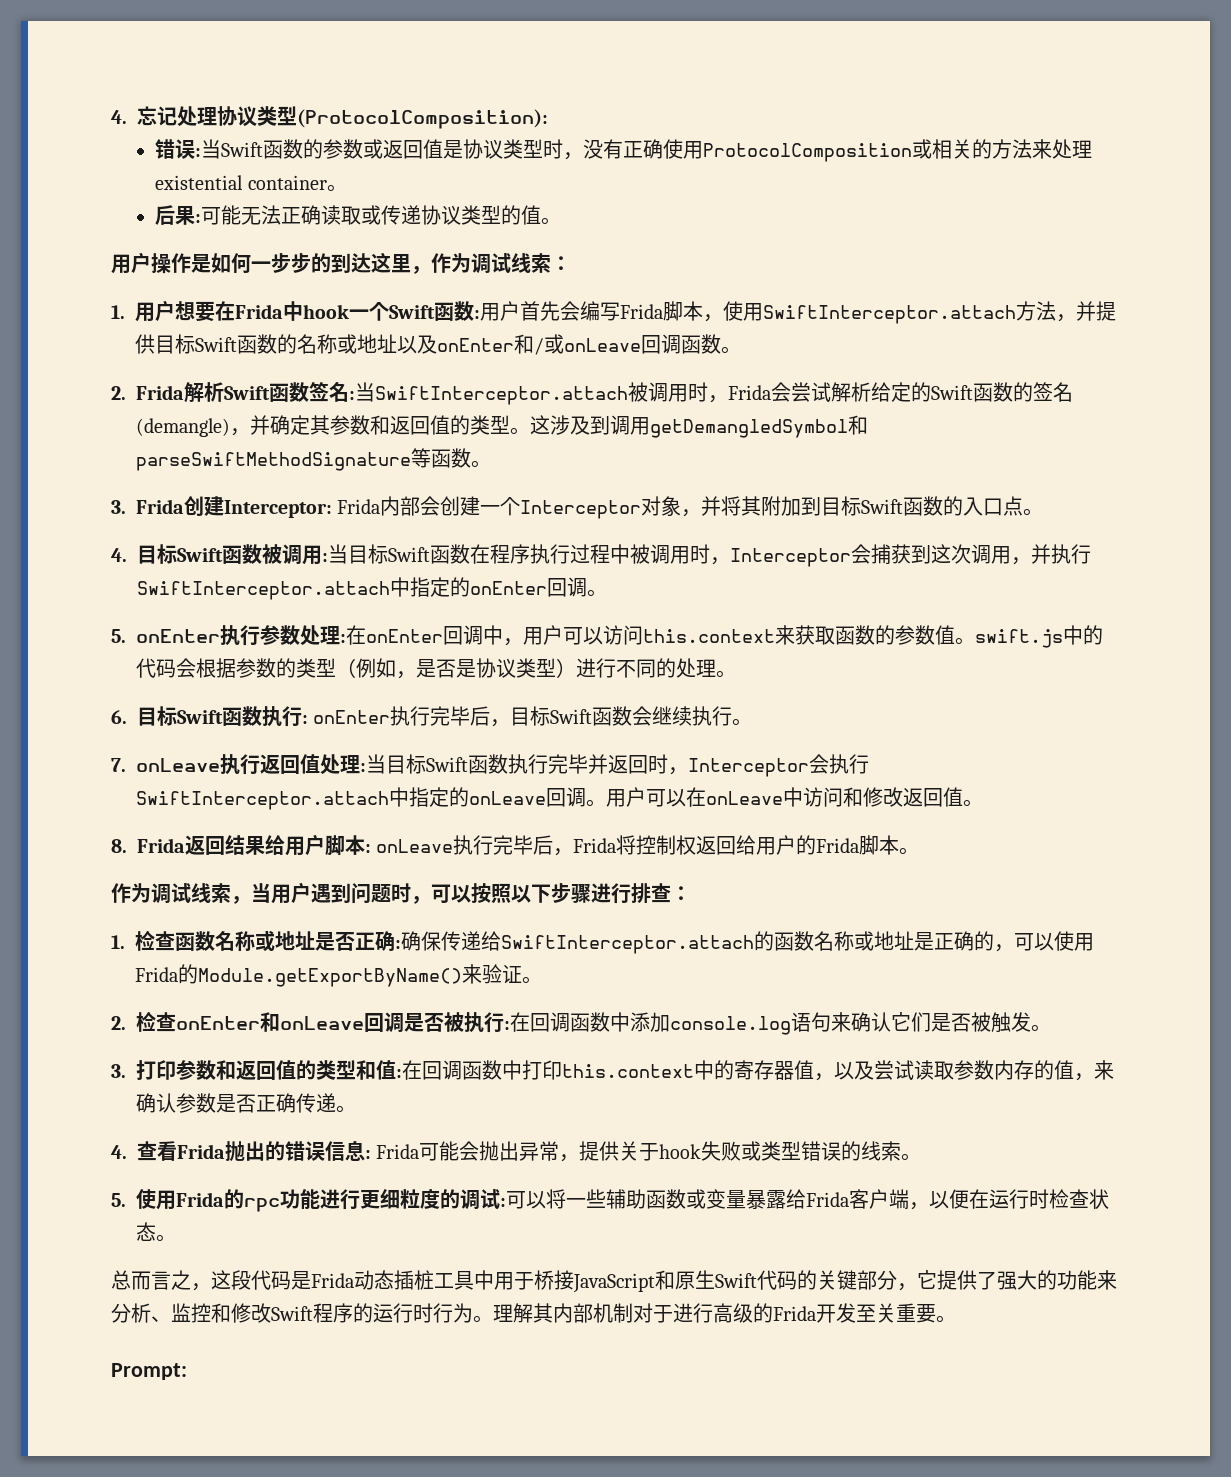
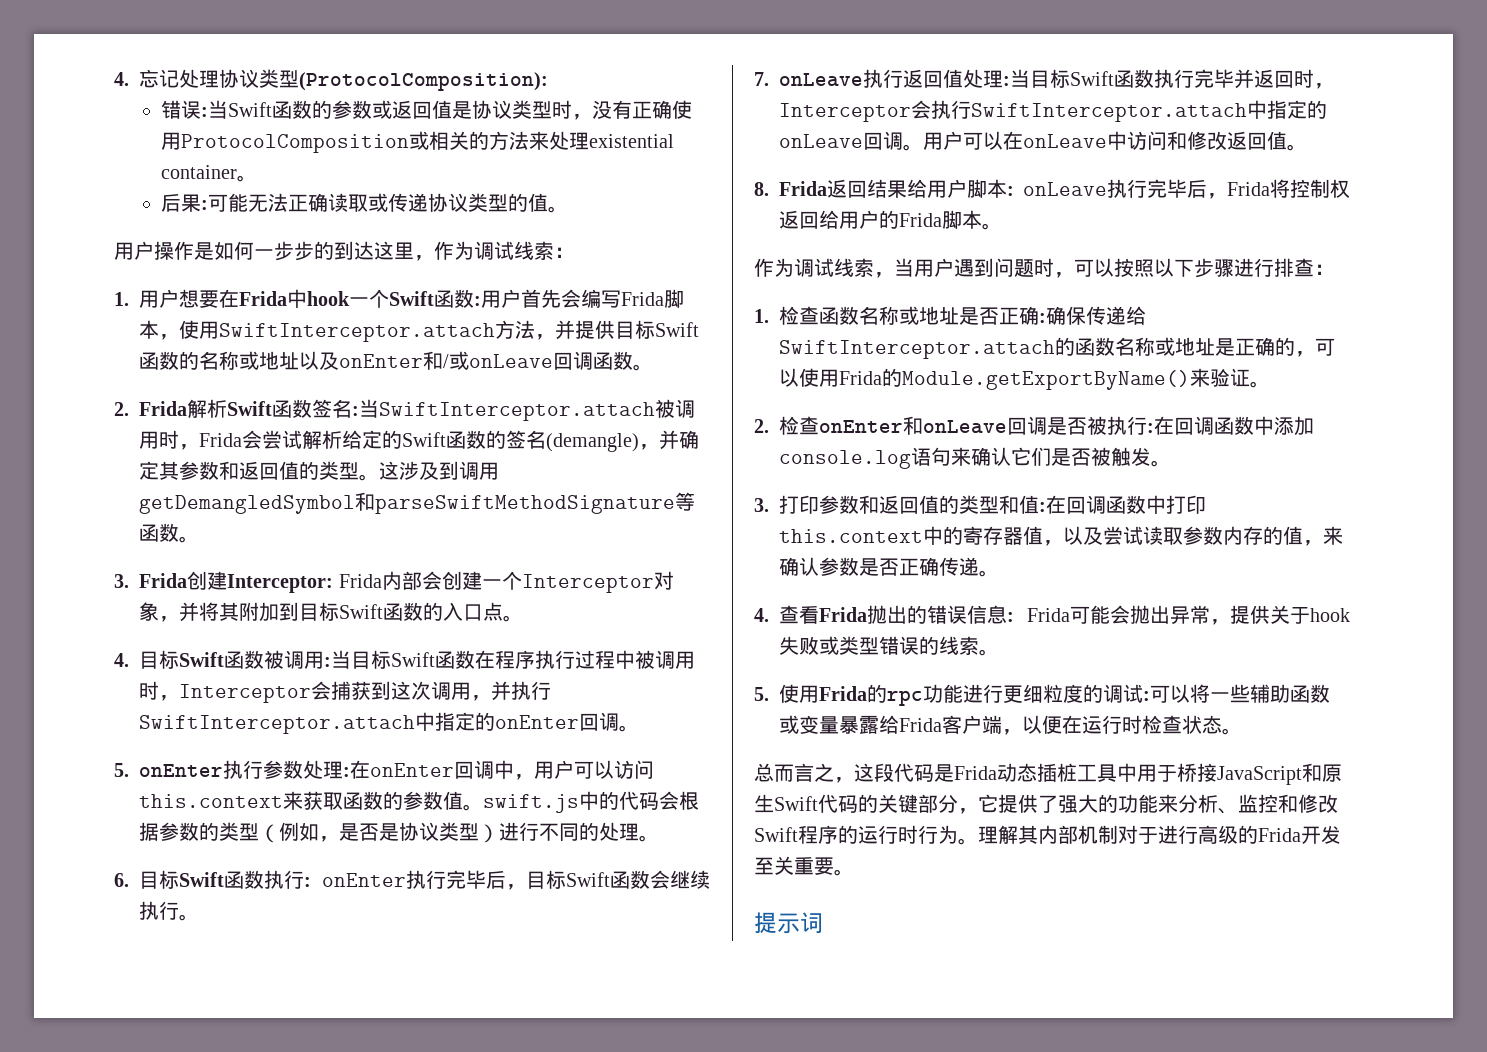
- Prompt:
+ 提示词

